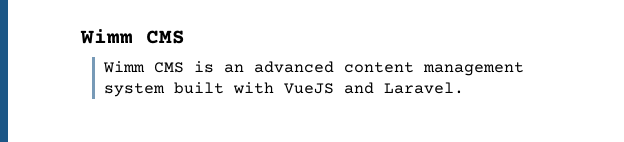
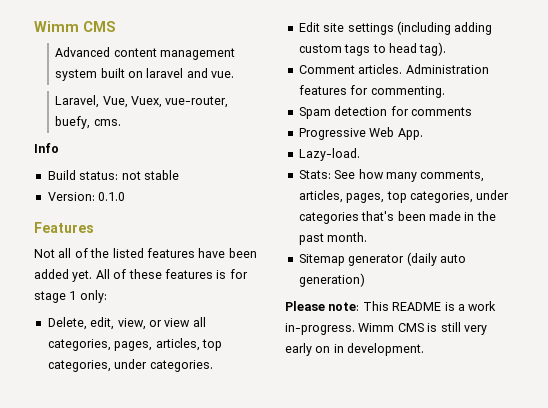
- Wimm CMS is an advanced content management system built with VueJS and Laravel.
+ Advanced content management system built on laravel and vue.
+ Laravel, Vue, Vuex, vue-router, buefy, cms.
+ Info
+ Build status: not stable
+ Version: 0.1.0
+ Features
+ Not all of the listed features have been added yet. All of these features is for stage 1 only:
+ Delete, edit, view, or view all categories, pages, articles, top categories, under categories.
+ Edit site settings (including adding custom tags to head tag).
+ Comment articles. Administration features for commenting.
+ Spam detection for comments
+ Progressive Web App.
+ Lazy-load.
+ Stats: See how many comments, articles, pages, top categories, under categories that's been made in the past month.
+ Sitemap generator (daily auto generation)
+ Please note: This README is a work in-progress. Wimm CMS is still very early on in development.

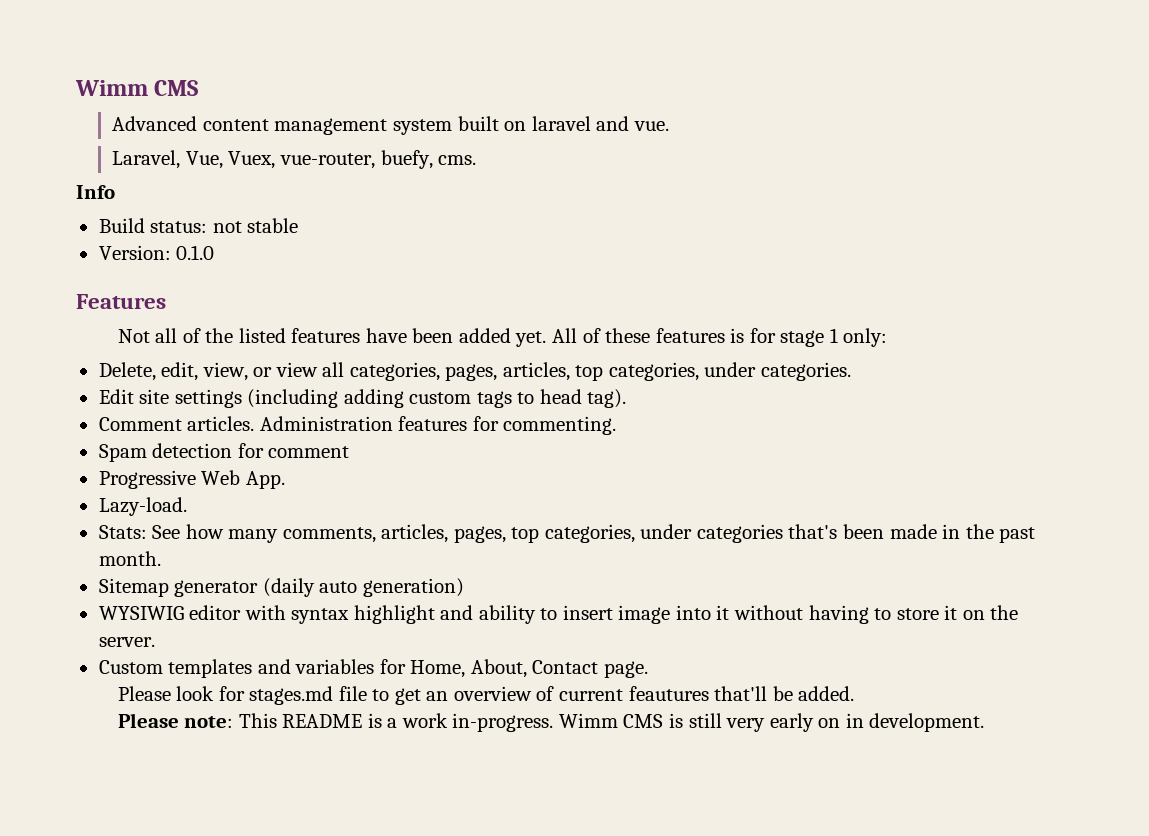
- Spam detection for comments
+ Spam detection for comment
+ WYSIWIG editor with syntax highlight and ability to insert image into it without having to store it on the server.
+ Custom templates and variables for Home, About, Contact page.
+ Please look for stages.md file to get an overview of current feautures that'll be added.

